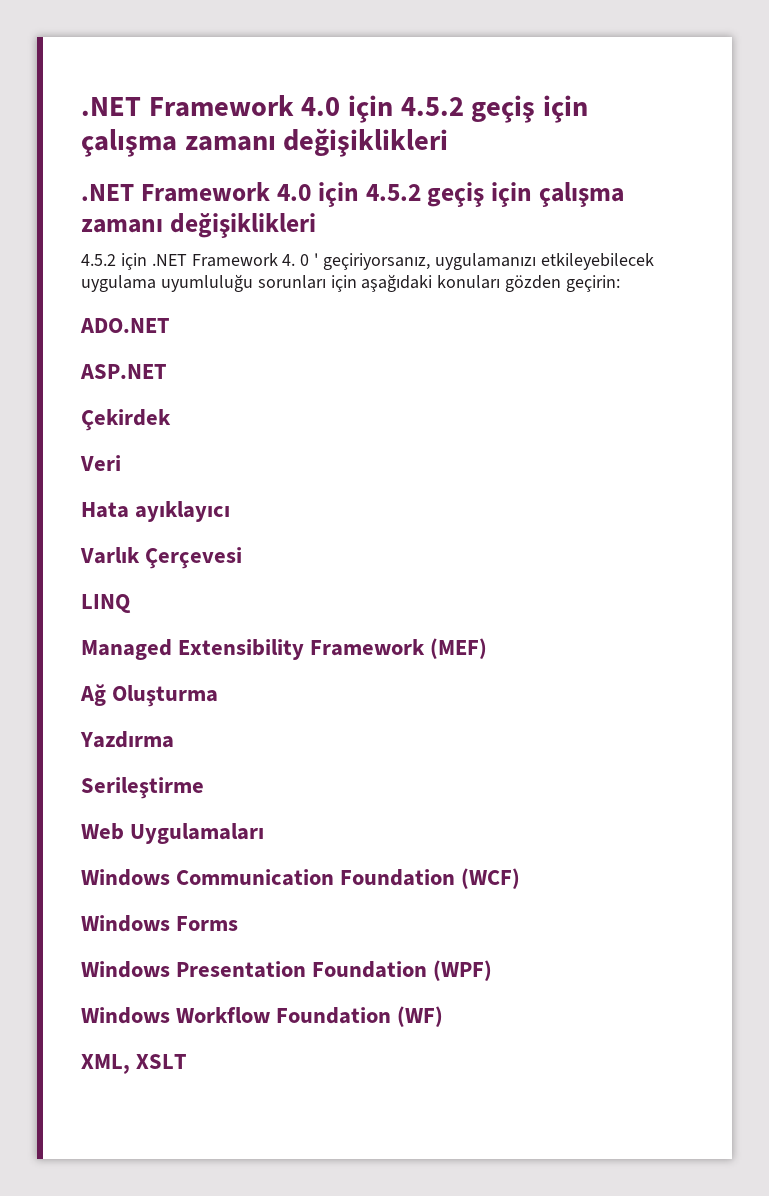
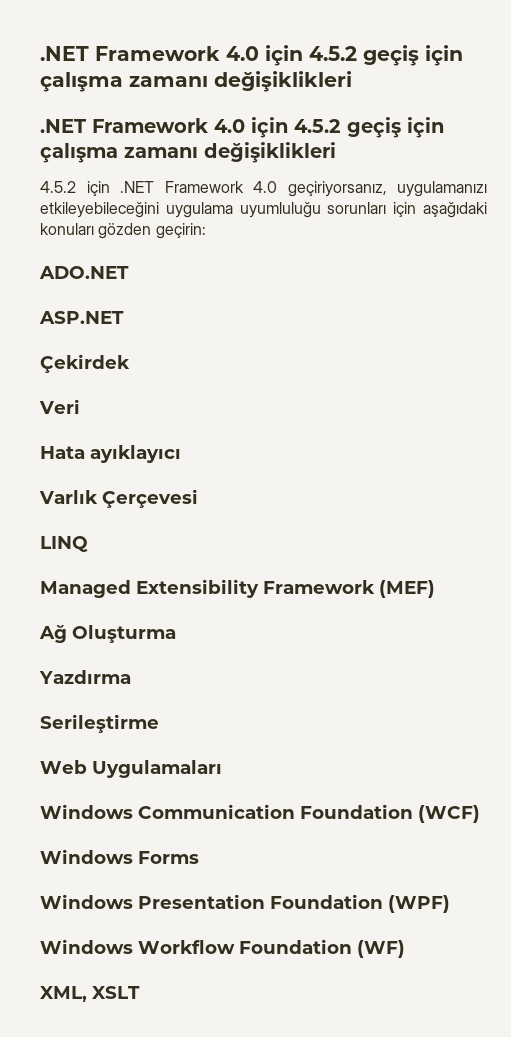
- 4.5.2 için .NET Framework 4. 0 ' geçiriyorsanız, uygulamanızı etkileyebilecek uygulama uyumluluğu sorunları için aşağıdaki konuları gözden geçirin:
+ 4.5.2 için .NET Framework 4.0 geçiriyorsanız, uygulamanızı etkileyebileceğini uygulama uyumluluğu sorunları için aşağıdaki konuları gözden geçirin:

